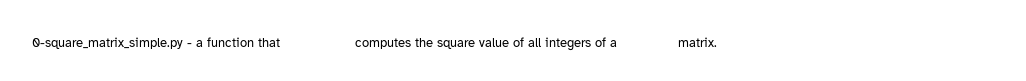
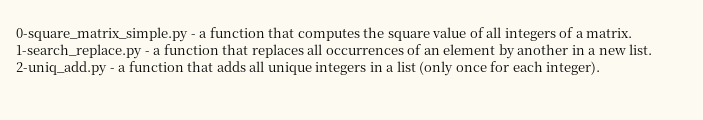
+ 1-search_replace.py - a function that replaces all occurrences of an element by another in a new list. 2-uniq_add.py - a function that adds all unique integers in a list (only once for each integer).

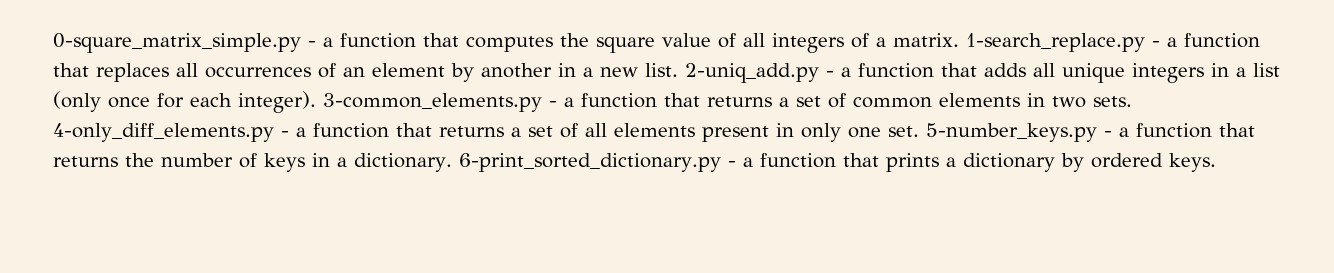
+ 3-common_elements.py - a function that returns a set of common elements in two sets. 4-only_diff_elements.py - a function that returns a set of all elements present in only one set. 5-number_keys.py - a function that returns the number of keys in a dictionary. 6-print_sorted_dictionary.py - a function that prints a dictionary by ordered keys.

